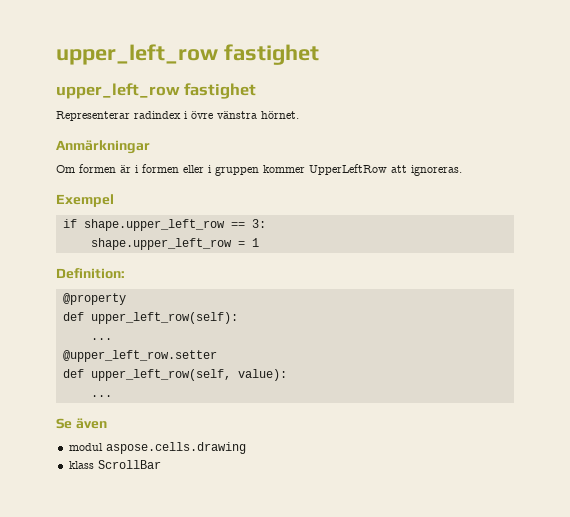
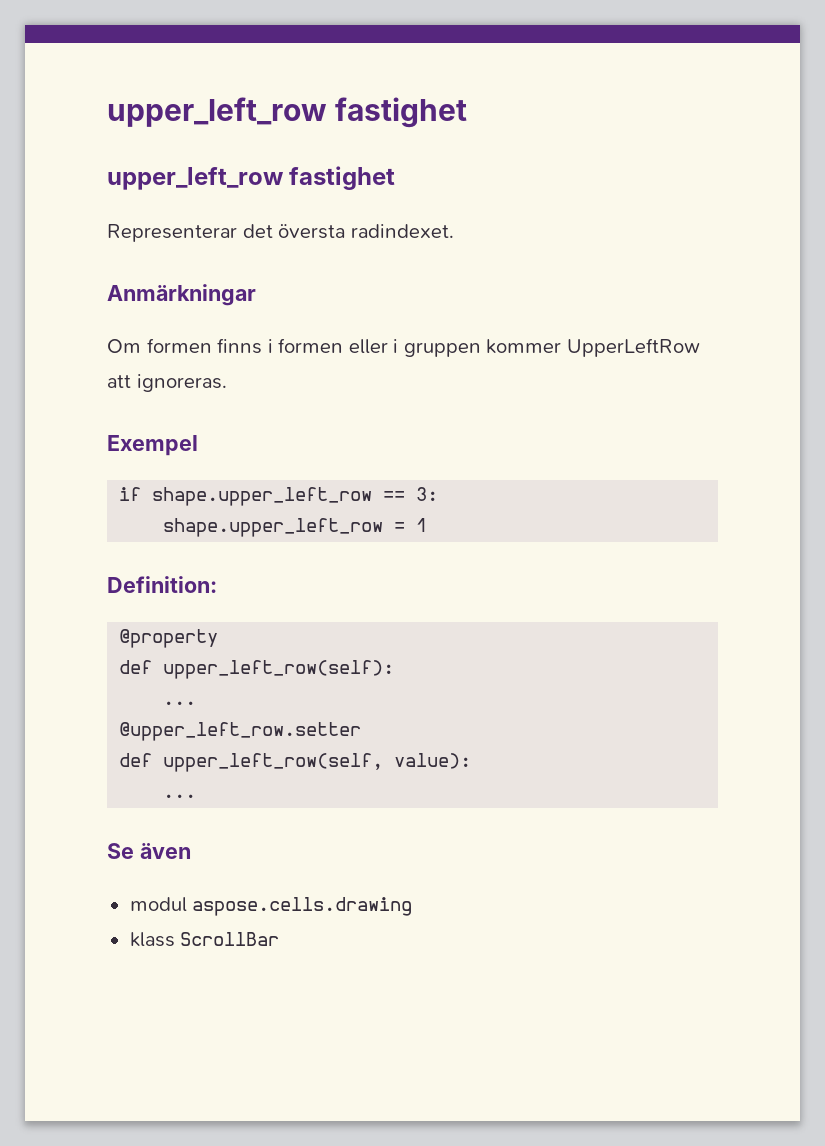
- Representerar radindex i övre vänstra hörnet.
+ Representerar det översta radindexet.
- Om formen är i formen eller i gruppen kommer UpperLeftRow att ignoreras.
+ Om formen finns i formen eller i gruppen kommer UpperLeftRow att ignoreras.

